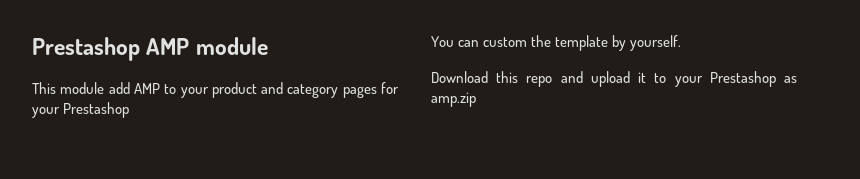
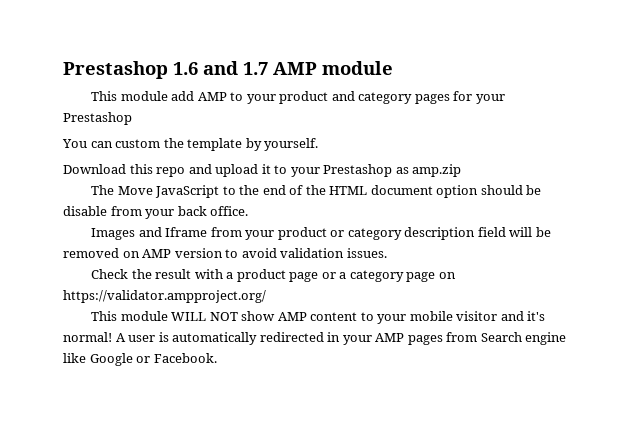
- Prestashop AMP module
+ Prestashop 1.6 and 1.7 AMP module
+ The Move JavaScript to the end of the HTML document option should be disable from your back office.
+ Images and Iframe from your product or category description field will be removed on AMP version to avoid validation issues.
+ Check the result with a product page or a category page on https://validator.ampproject.org/
+ This module WILL NOT show AMP content to your mobile visitor and it's normal! A user is automatically redirected in your AMP pages from Search engine like Google or Facebook.

